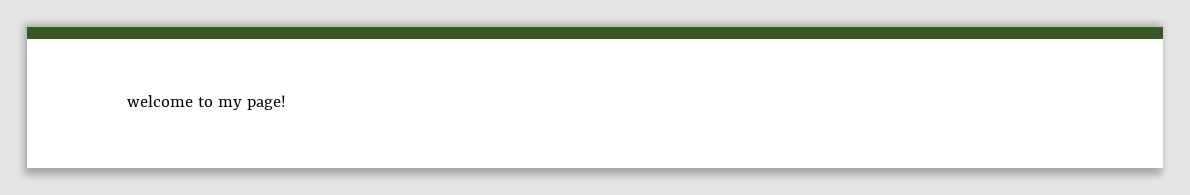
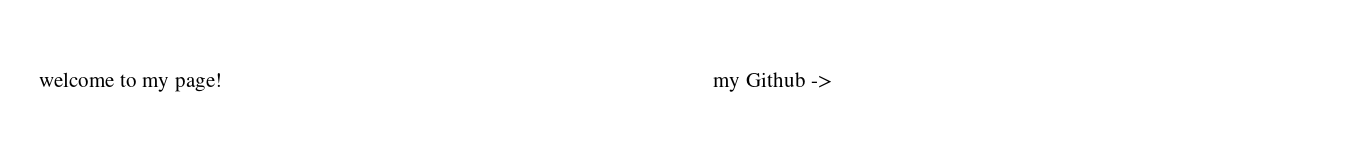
+ my Github ->

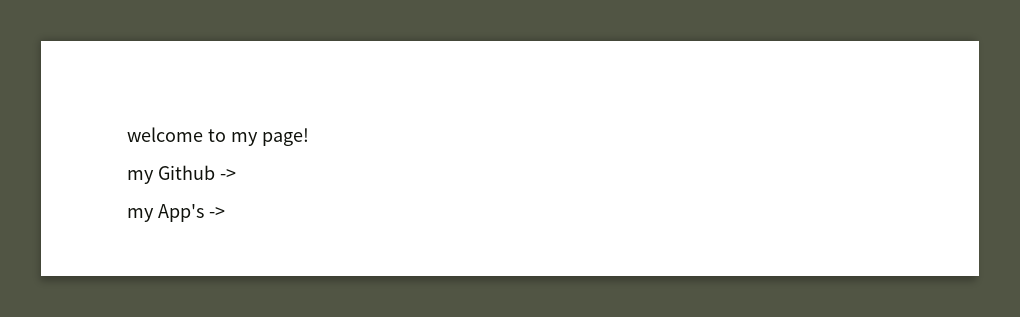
+ my App's ->

